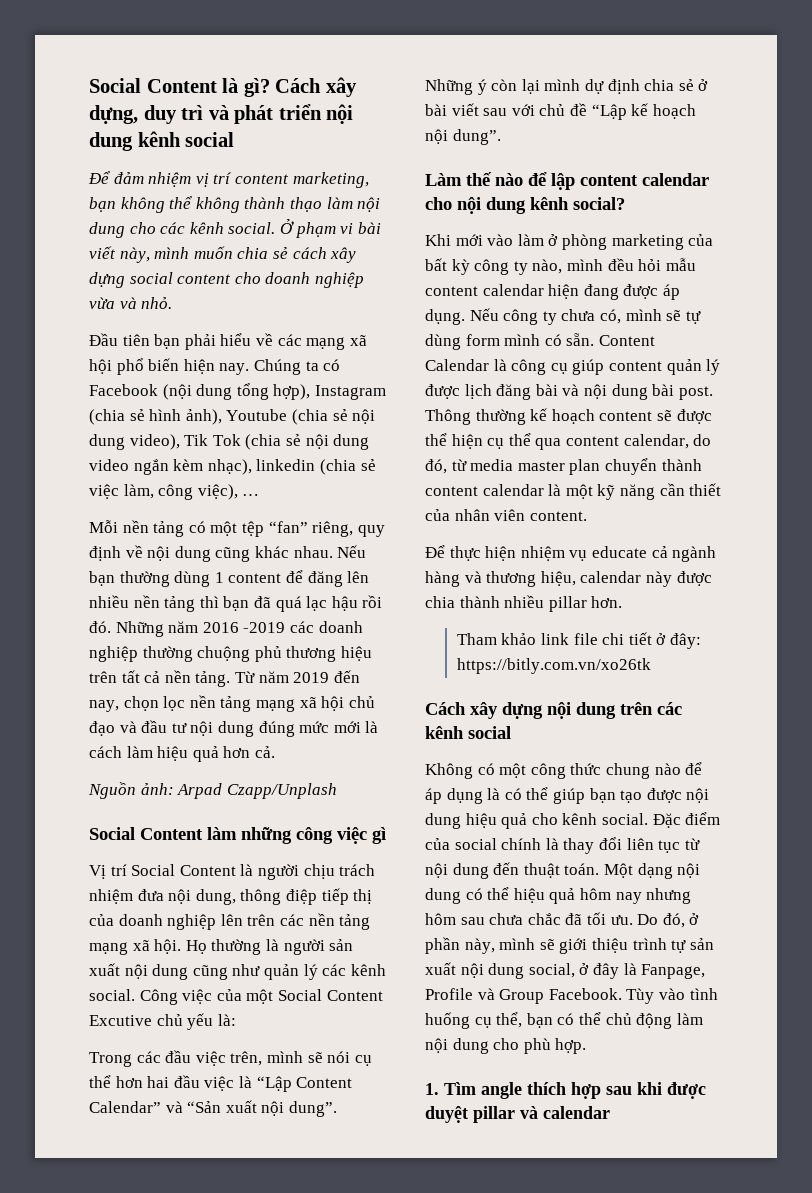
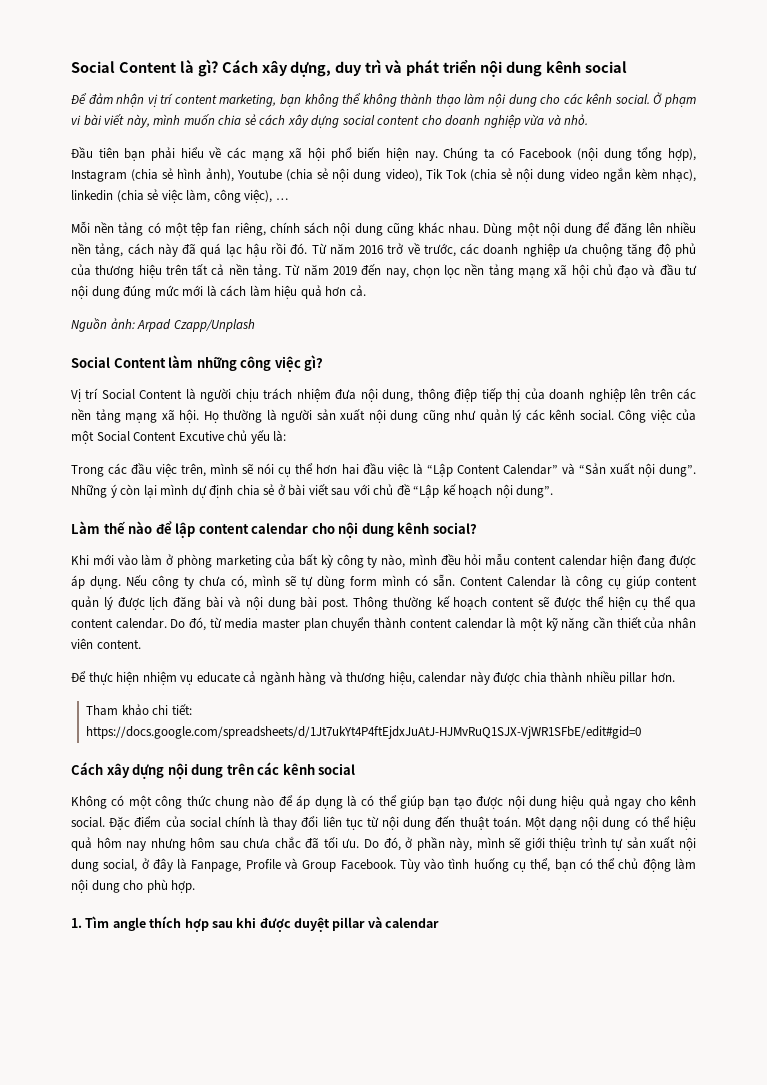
- Để đảm nhiệm vị trí content marketing, bạn không thể không thành thạo làm nội dung cho các kênh social.
+ Để đảm nhận vị trí content marketing, bạn không thể không thành thạo làm nội dung cho các kênh social.
- Mỗi nền tảng có một tệp “fan” riêng, quy định về nội dung cũng khác nhau.
+ Mỗi nền tảng có một tệp fan riêng, chính sách nội dung cũng khác nhau.
- Nếu bạn thường dùng 1 content để đăng lên nhiều nền tảng thì bạn đã quá lạc hậu rồi đó.
+ Dùng một nội dung để đăng lên nhiều nền tảng, cách này đã quá lạc hậu rồi đó.
- Những năm 2016 -2019 các doanh nghiệp thường chuộng phủ thương hiệu trên tất cả nền tảng.
+ Từ năm 2016 trở về trước, các doanh nghiệp ưa chuộng tăng độ phủ của thương hiệu trên tất cả nền tảng.
- Social Content làm những công việc gì
+ Social Content làm những công việc gì?
- Thông thường kế hoạch content sẽ được thể hiện cụ thể qua content calendar, do đó, từ media master plan chuyển thành content calendar là một kỹ năng cần thiết của nhân viên content.
+ Thông thường kế hoạch content sẽ được thể hiện cụ thể qua content calendar. Do đó, từ media master plan chuyển thành content calendar là một kỹ năng cần thiết của nhân viên content.
- Tham khảo link file chi tiết ở đây: https://bitly.com.vn/xo26tk
+ Tham khảo chi tiết: https://docs.google.com/spreadsheets/d/1Jt7ukYt4P4ftEjdxJuAtJ-HJMvRuQ1SJX-VjWR1SFbE/edit#gid=0
- Không có một công thức chung nào để áp dụng là có thể giúp bạn tạo được nội dung hiệu quả cho kênh social.
+ Không có một công thức chung nào để áp dụng là có thể giúp bạn tạo được nội dung hiệu quả ngay cho kênh social.

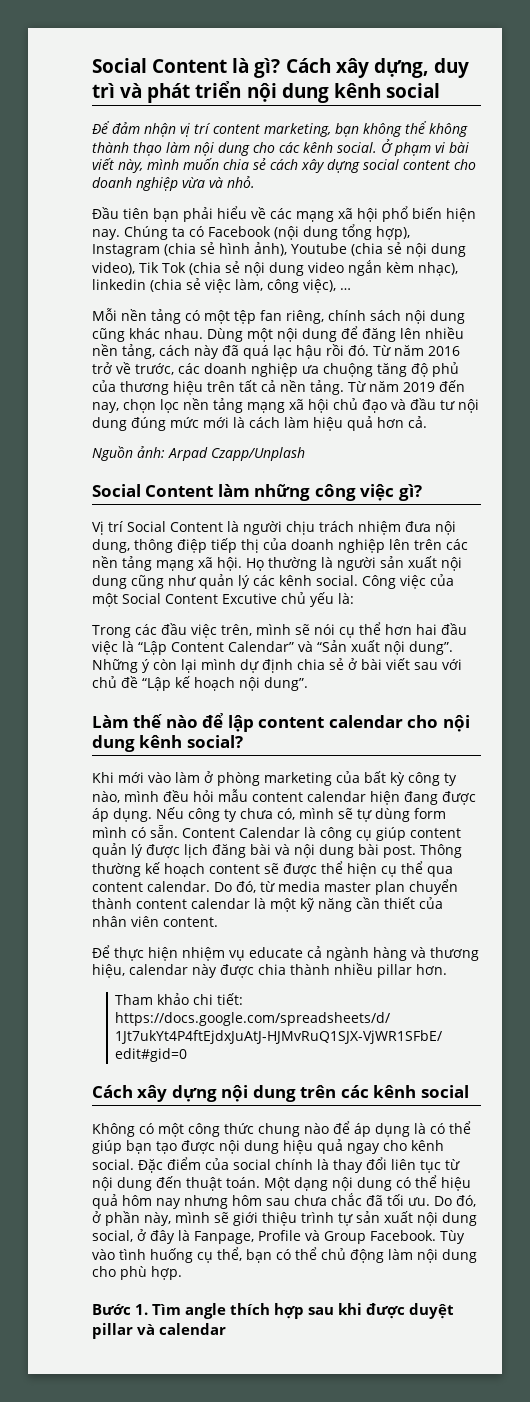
- 1. Tìm angle thích hợp sau khi được duyệt pillar và calendar
+ Bước 1. Tìm angle thích hợp sau khi được duyệt pillar và calendar

